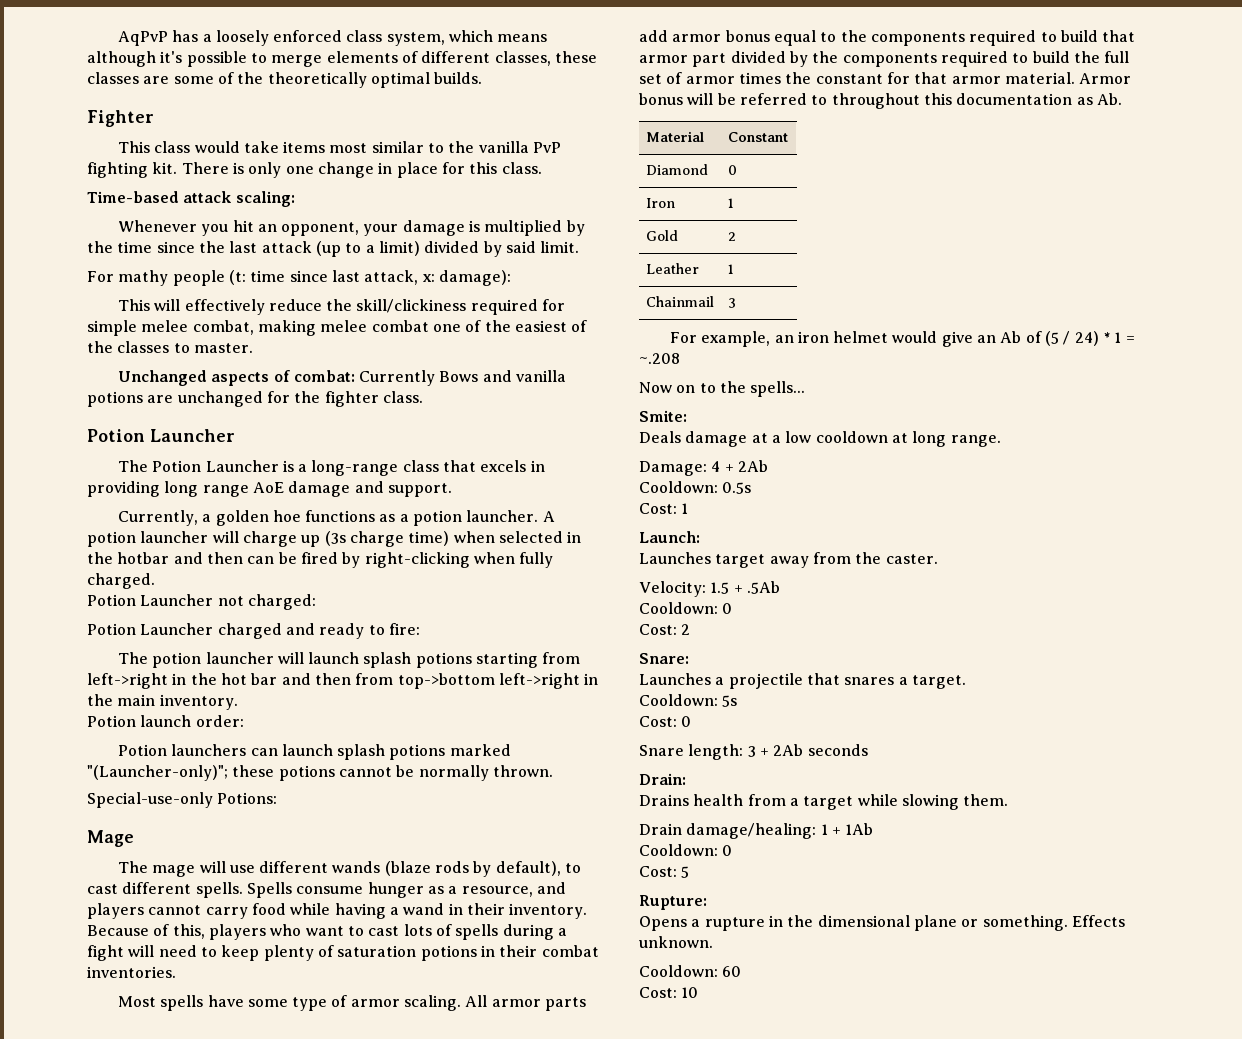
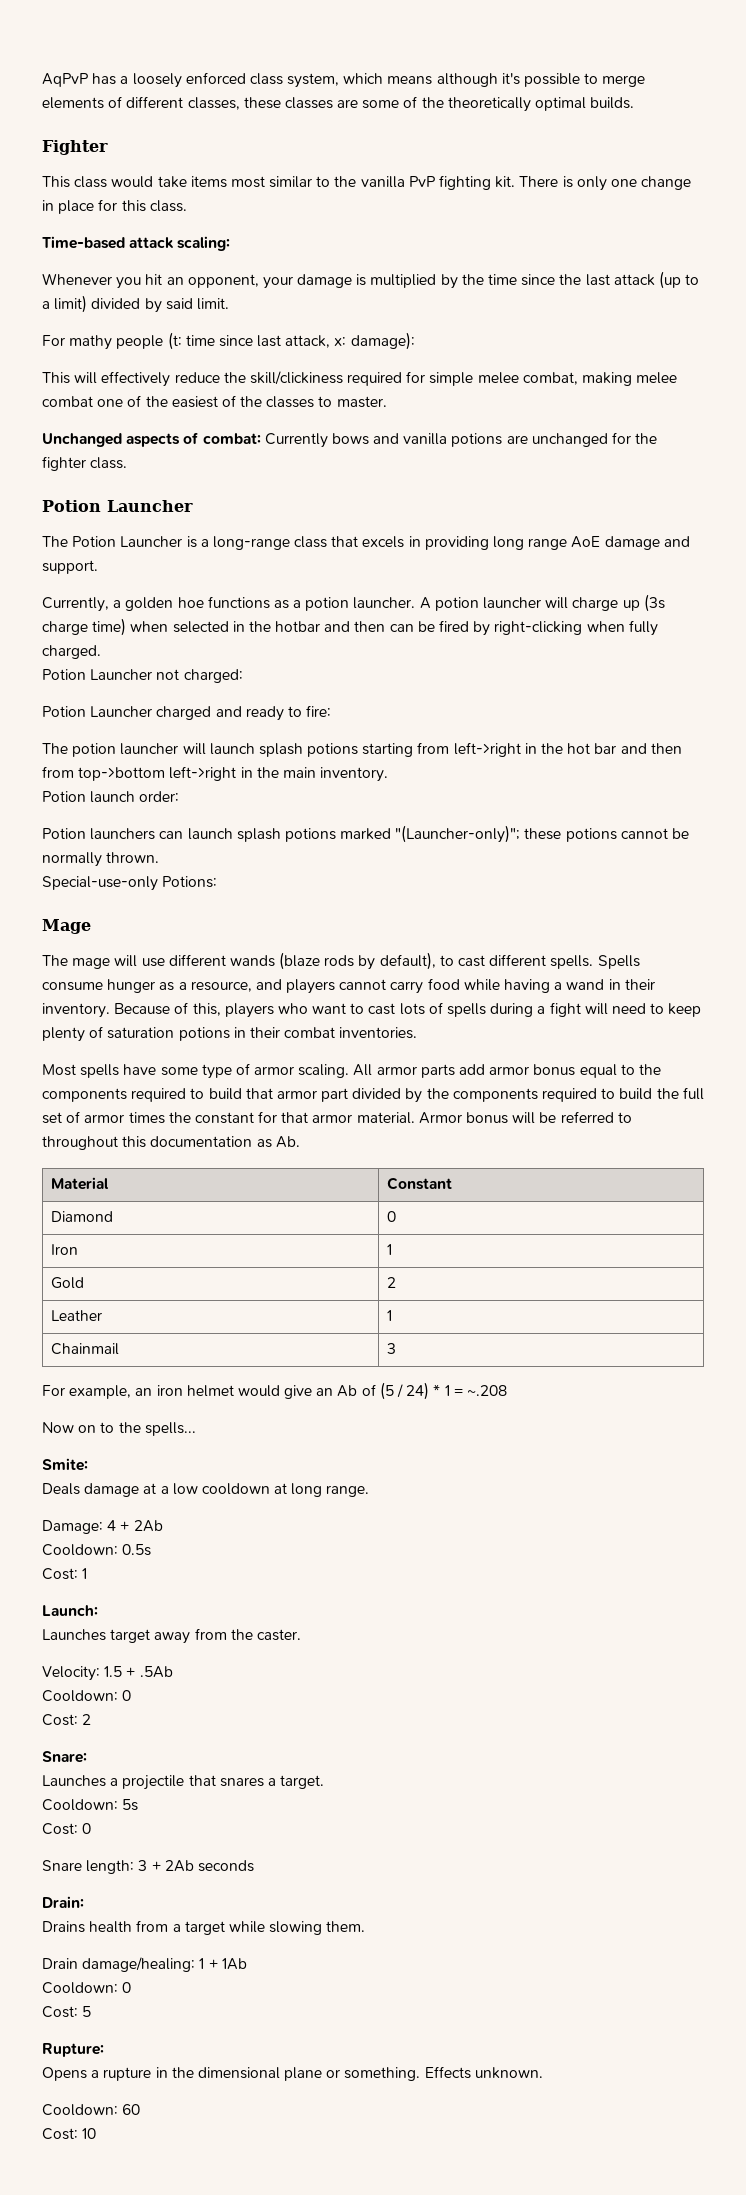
- Unchanged aspects of combat: Currently Bows and vanilla potions are unchanged for the fighter class.
+ Unchanged aspects of combat: Currently bows and vanilla potions are unchanged for the fighter class.

